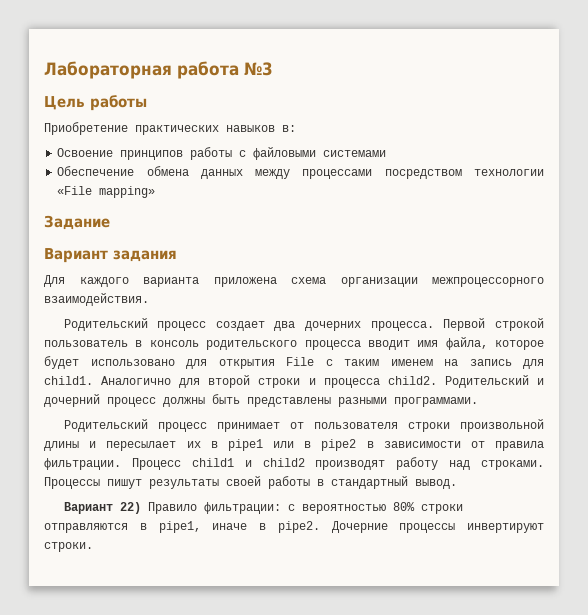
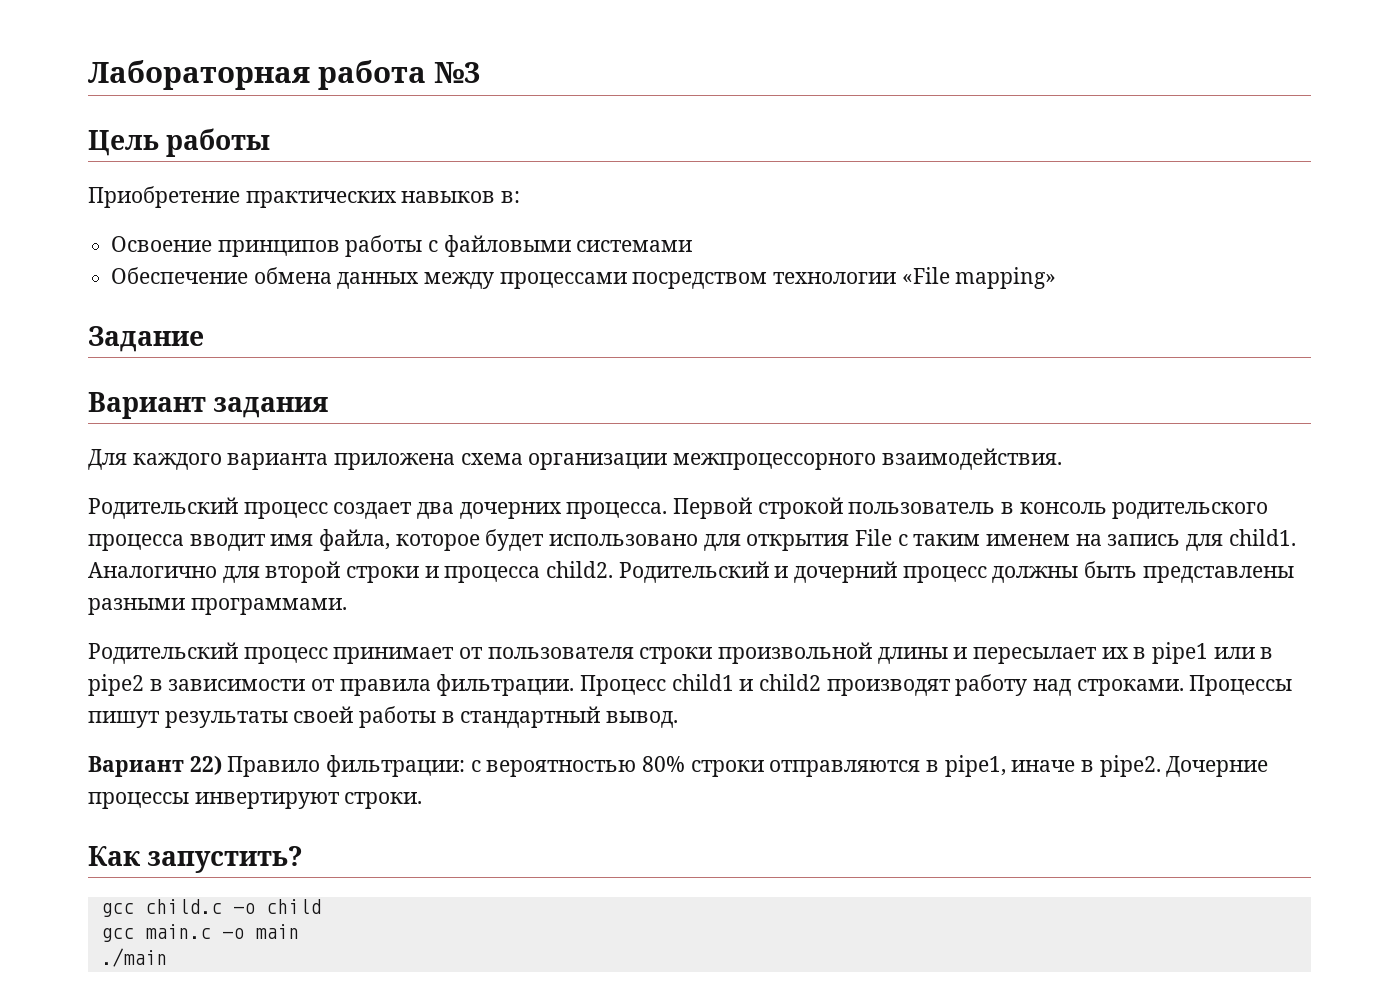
+ Как запустить?
+ gcc child.c -o child
+ gcc main.c -o main
+ ./main

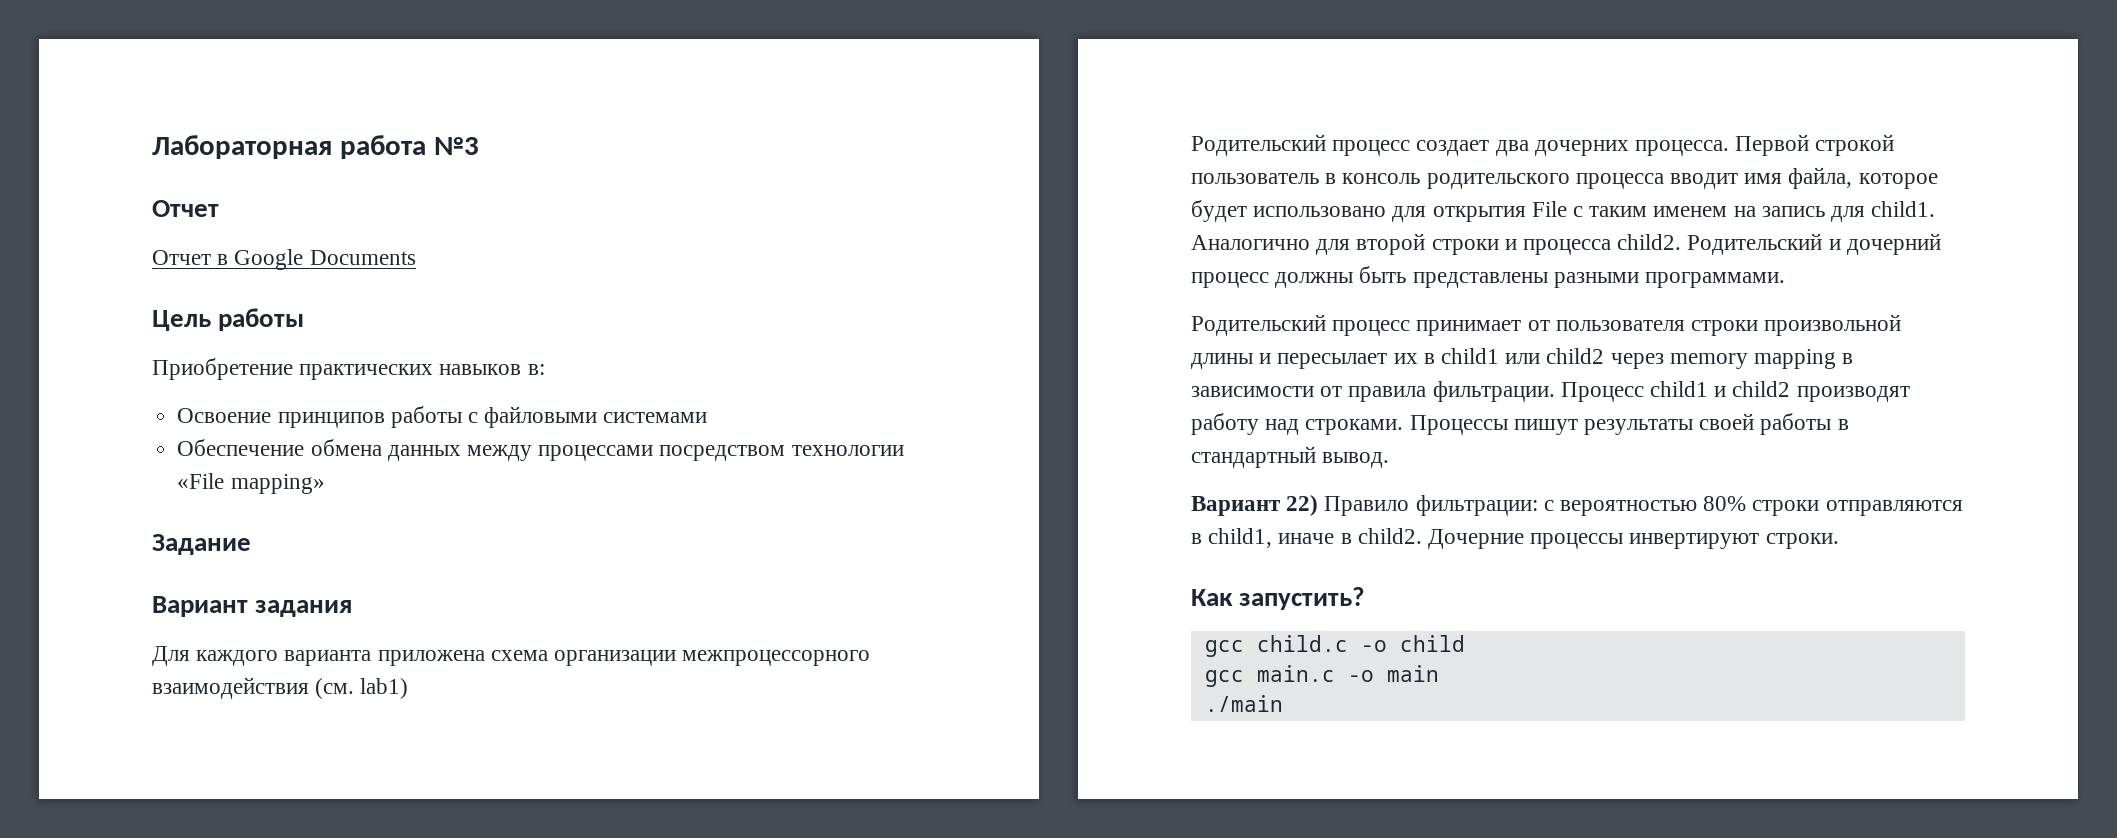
  Лабораторная работа №3
+ Отчет
+ Отчет в Google Documents
- Для каждого варианта приложена схема организации межпроцессорного взаимодействия.
+ Для каждого варианта приложена схема организации межпроцессорного взаимодействия (см. lab1)
- Родительский процесс принимает от пользователя строки произвольной длины и пересылает их в pipe1 или в pipe2 в зависимости от правила фильтрации.
+ Родительский процесс принимает от пользователя строки произвольной длины и пересылает их в child1 или child2 через memory mapping в зависимости от правила фильтрации.
- Вариант 22) Правило фильтрации: с вероятностью 80% строки отправляются в pipe1, иначе в pipe2.
+ Вариант 22) Правило фильтрации: с вероятностью 80% строки отправляются в child1, иначе в child2.

